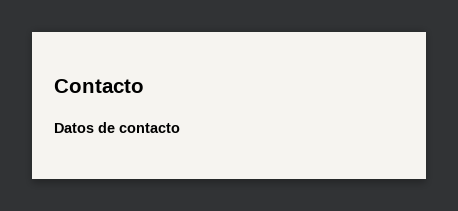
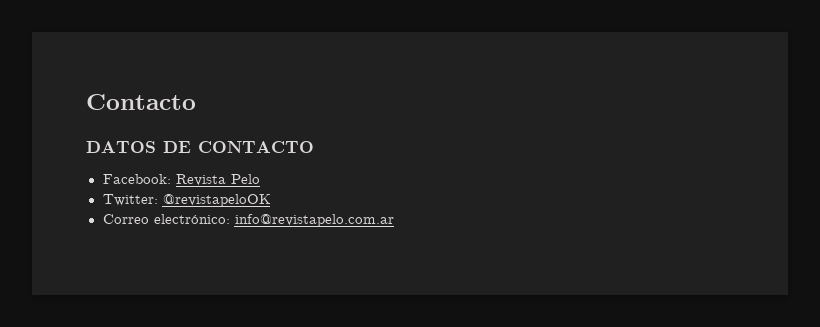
- Datos de contacto
+ DATOS DE CONTACTO
+ Facebook: Revista Pelo
+ Twitter: @revistapeloOK
+ Correo electrónico: info@revistapelo.com.ar

